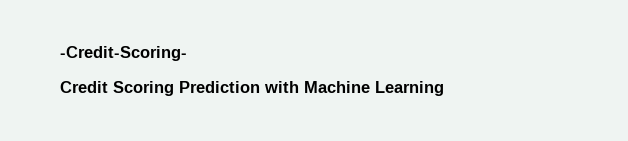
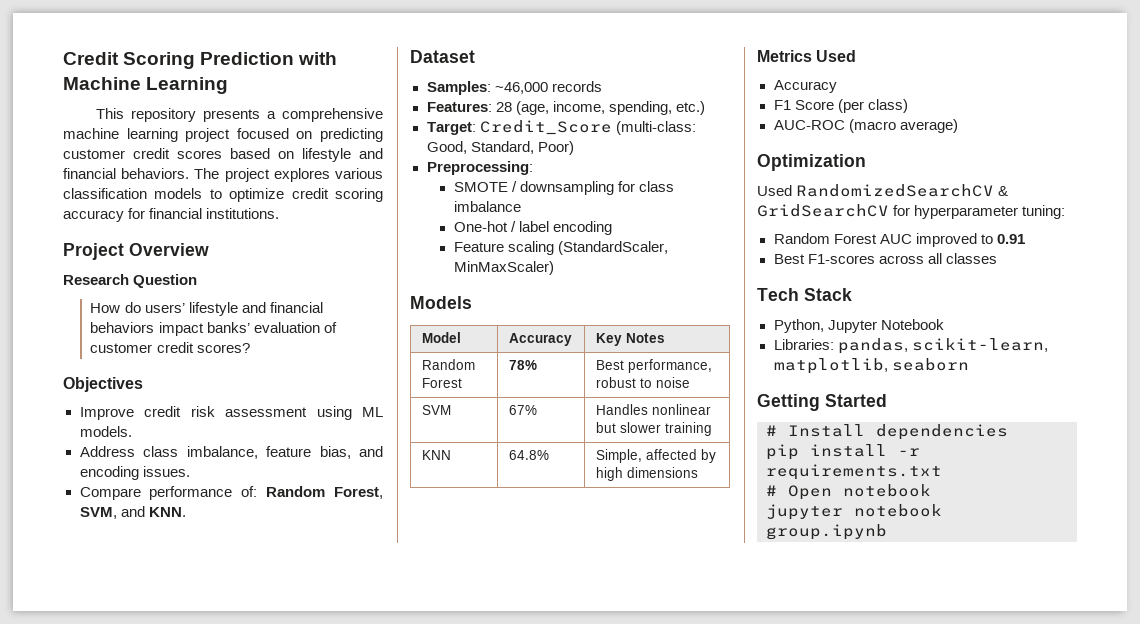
- -Credit-Scoring-
+ This repository presents a comprehensive machine learning project focused on predicting customer credit scores based on lifestyle and financial behaviors. The project explores various classification models to optimize credit scoring accuracy for financial institutions.
+ Project Overview
+ Research Question
+ How do users’ lifestyle and financial behaviors impact banks’ evaluation of customer credit scores?
+ Objectives
+ Improve credit risk assessment using ML models.
+ Address class imbalance, feature bias, and encoding issues.
+ Compare performance of: Random Forest, SVM, and KNN.
+ Dataset
+ Samples: ~46,000 records
+ Features: 28 (age, income, spending, etc.)
+ Target: Credit_Score (multi-class: Good, Standard, Poor)
+ Preprocessing:
+ SMOTE / downsampling for class imbalance
+ One-hot / label encoding
+ Feature scaling (StandardScaler, MinMaxScaler)
+ Models
+ Model | Accuracy | Key Notes
+ Random Forest | 78% | Best performance, robust to noise
+ SVM | 67% | Handles nonlinear but slower training
+ KNN | 64.8% | Simple, affected by high dimensions
+ Metrics Used
+ Accuracy
+ F1 Score (per class)
+ AUC-ROC (macro average)
+ Optimization
+ Used RandomizedSearchCV & GridSearchCV for hyperparameter tuning:
+ Random Forest AUC improved to 0.91
+ Best F1-scores across all classes
+ Tech Stack
+ Python, Jupyter Notebook
+ Libraries: pandas, scikit-learn, matplotlib, seaborn
+ Getting Started
+ # Install dependencies
+ pip install -r requirements.txt
+ # Open notebook
+ jupyter notebook group.ipynb

